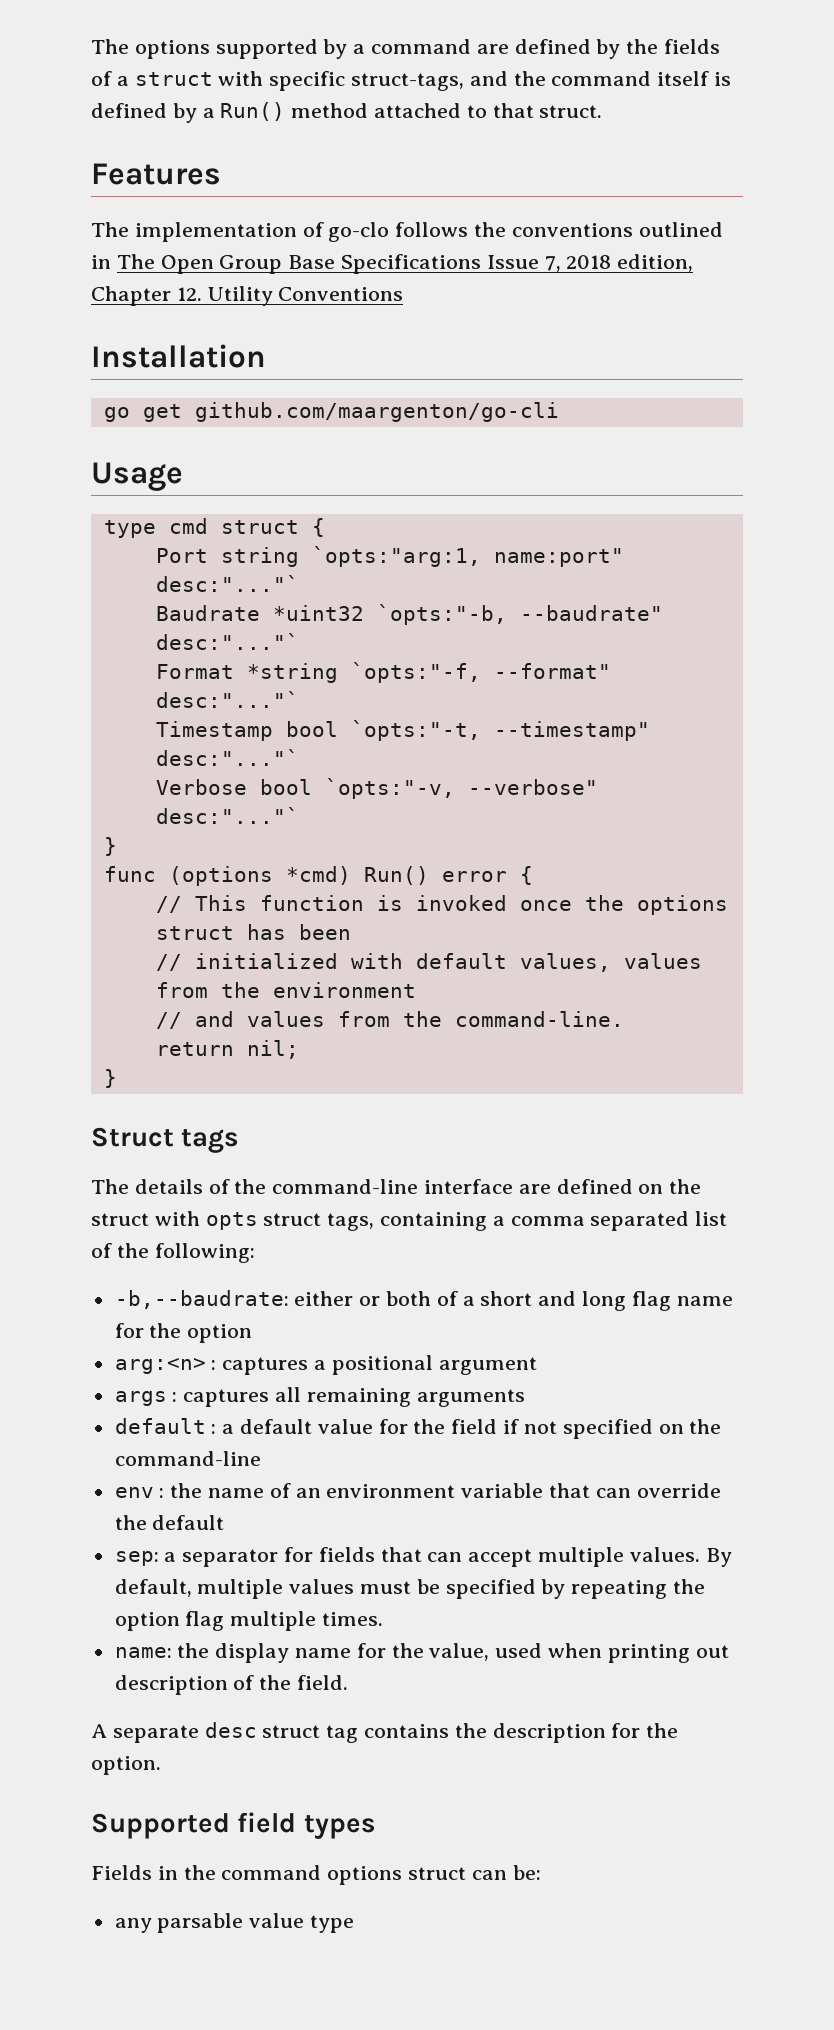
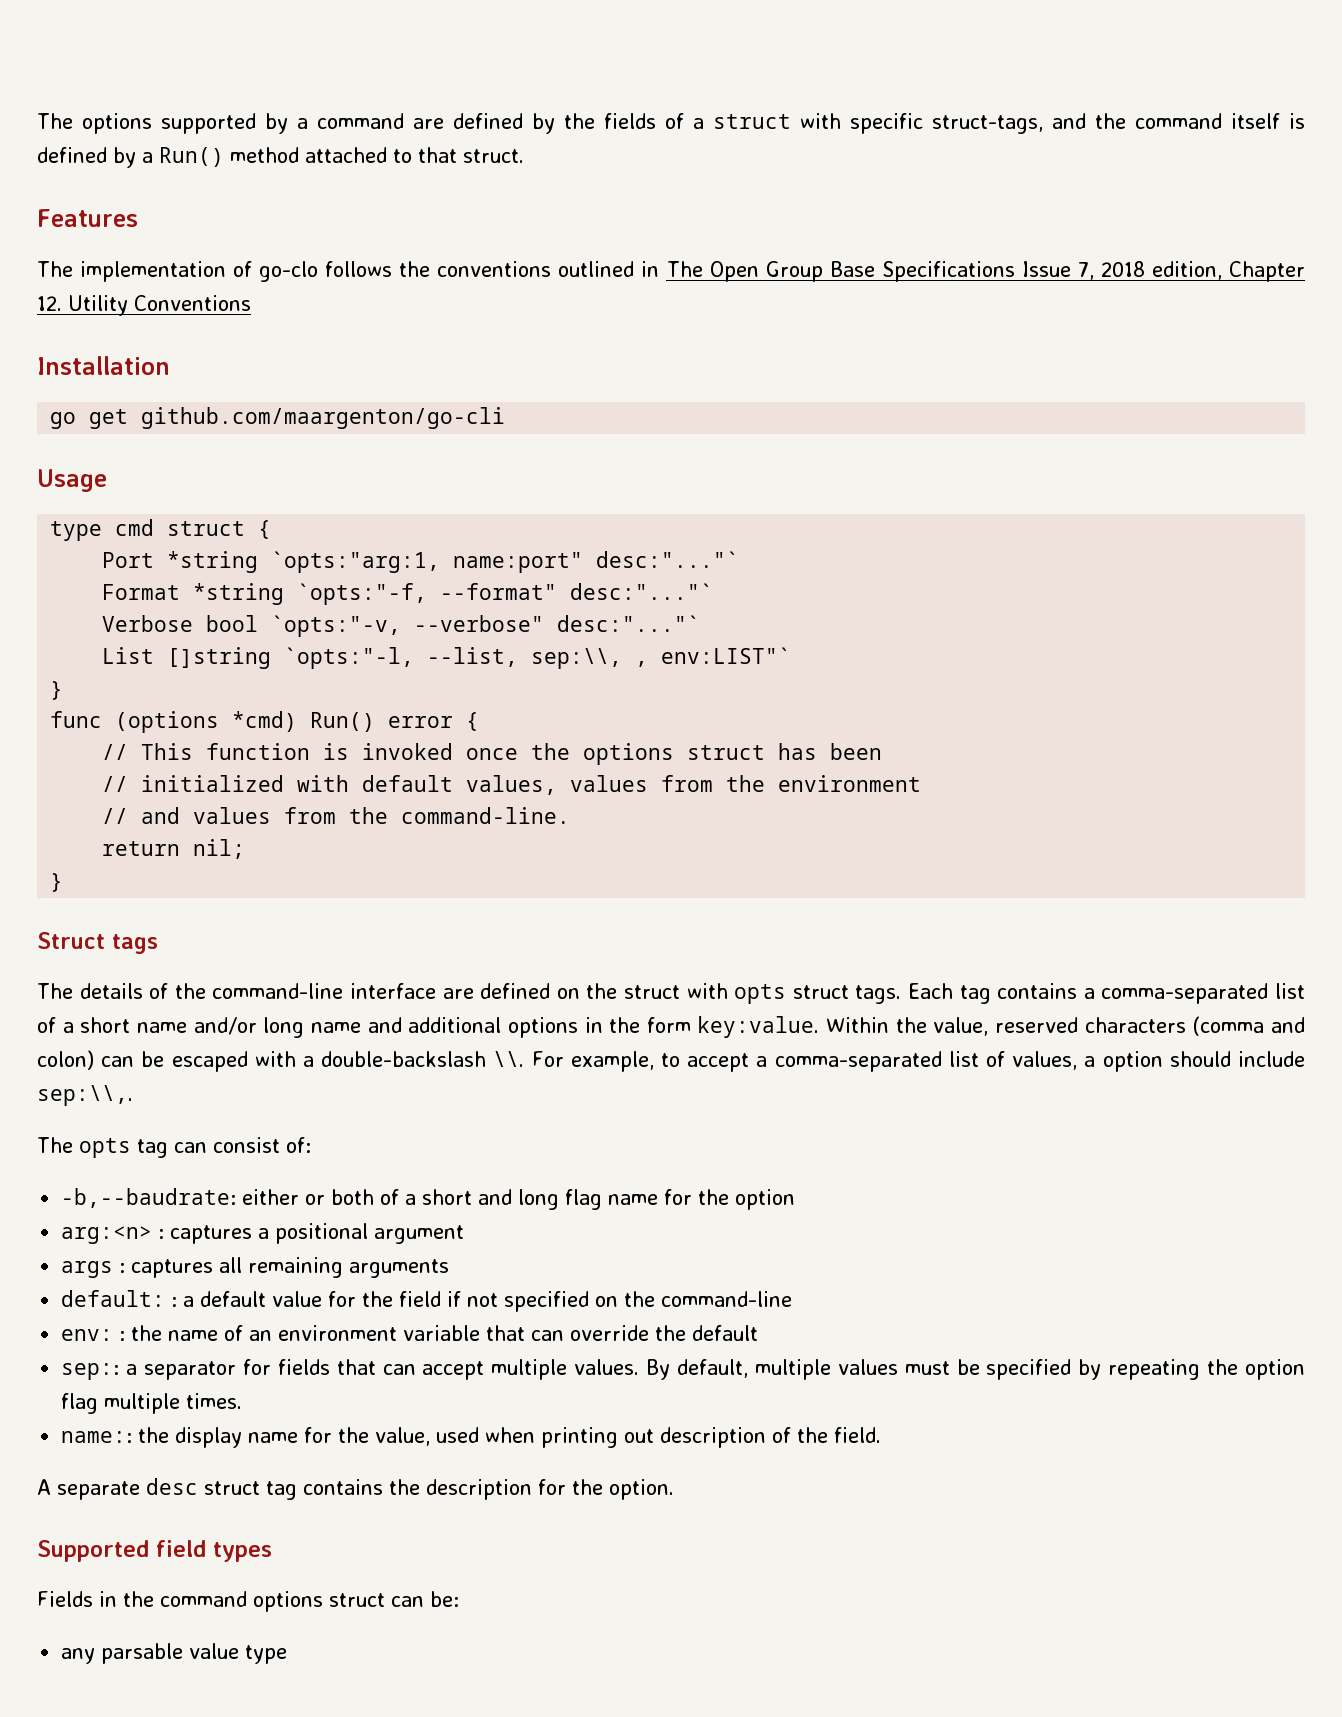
- Port string `opts:"arg:1, name:port" desc:"..."`
+ Port *string `opts:"arg:1, name:port" desc:"..."`
- Baudrate *uint32 `opts:"-b, --baudrate" desc:"..."`
- Timestamp bool `opts:"-t, --timestamp" desc:"..."`
+ List []string `opts:"-l, --list, sep:\\, , env:LIST"`
- The details of the command-line interface are defined on the struct with opts struct tags, containing a comma separated list of the following:
+ The details of the command-line interface are defined on the struct with opts struct tags. Each tag contains a comma-separated list of a short name and/or long name and additional options in the form key:value. Within the value, reserved characters (comma and colon) can be escaped with a double-backslash \\. For example, to accept a comma-separated list of values, a option should include sep:\\,.
+ The opts tag can consist of:
- default : a default value for the field if not specified on the command-line
+ default: : a default value for the field if not specified on the command-line
- env : the name of an environment variable that can override the default
+ env: : the name of an environment variable that can override the default
- sep: a separator for fields that can accept multiple values.
+ sep:: a separator for fields that can accept multiple values.
- name: the display name for the value, used when printing out description of the field.
+ name:: the display name for the value, used when printing out description of the field.

